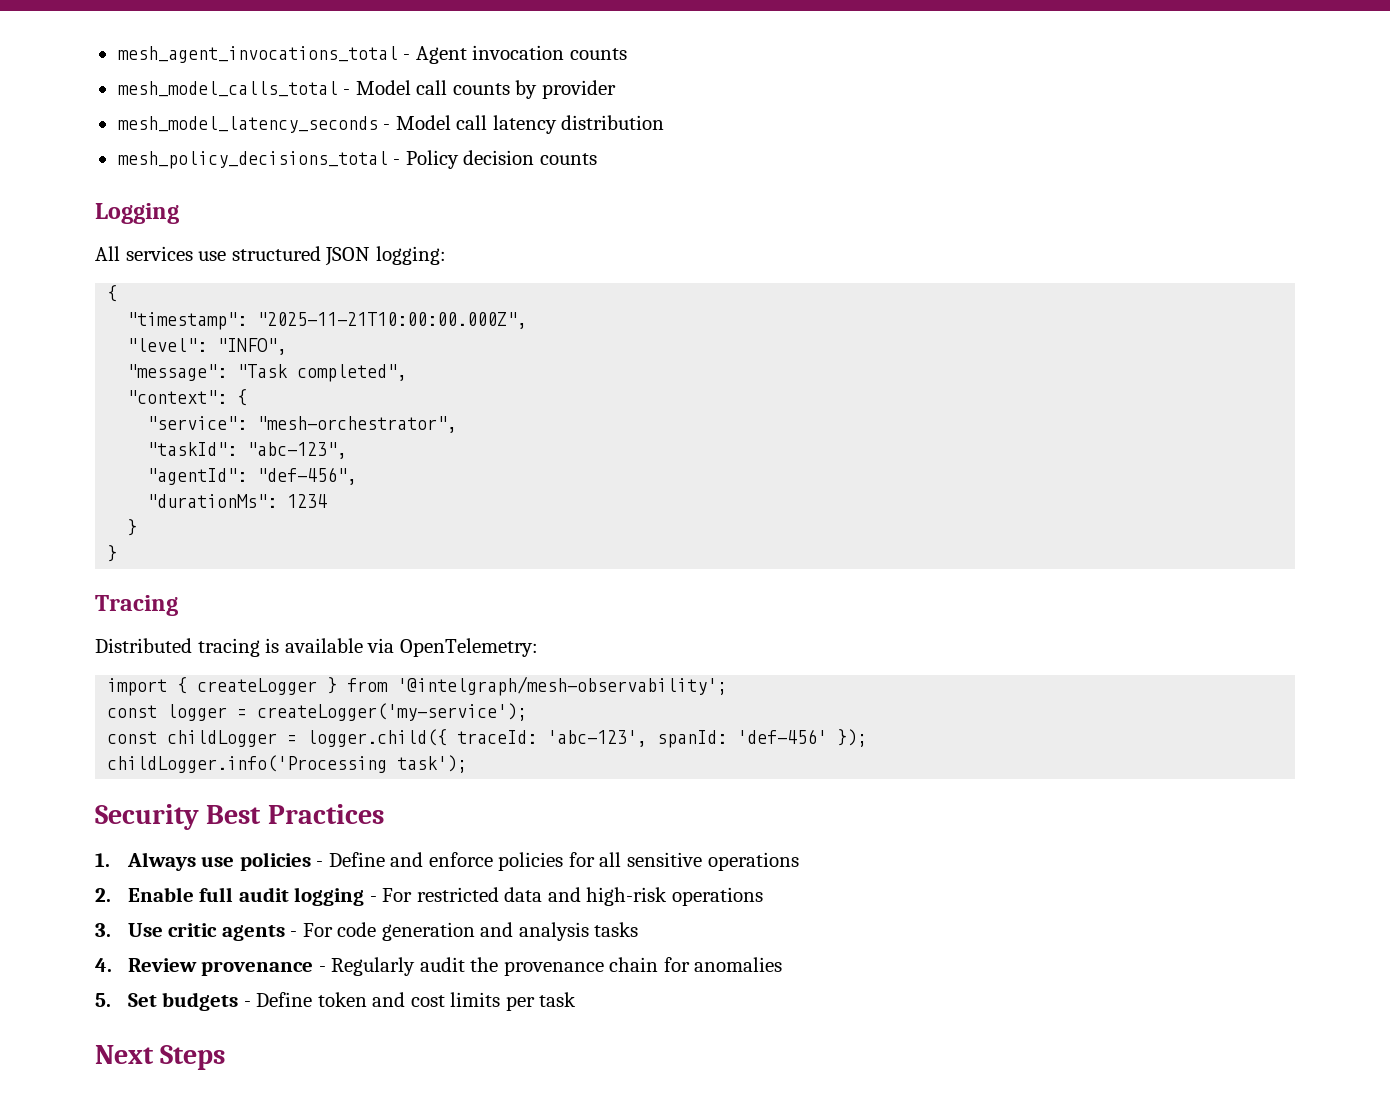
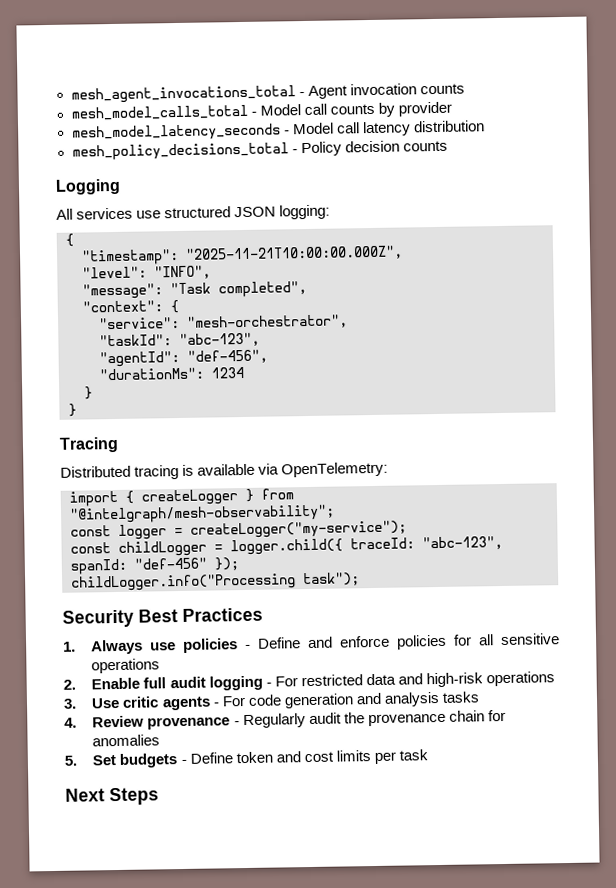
- import { createLogger } from '@intelgraph/mesh-observability';
+ import { createLogger } from "@intelgraph/mesh-observability";
- const logger = createLogger('my-service');
+ const logger = createLogger("my-service");
- const childLogger = logger.child({ traceId: 'abc-123', spanId: 'def-456' });
+ const childLogger = logger.child({ traceId: "abc-123", spanId: "def-456" });
- childLogger.info('Processing task');
+ childLogger.info("Processing task");

